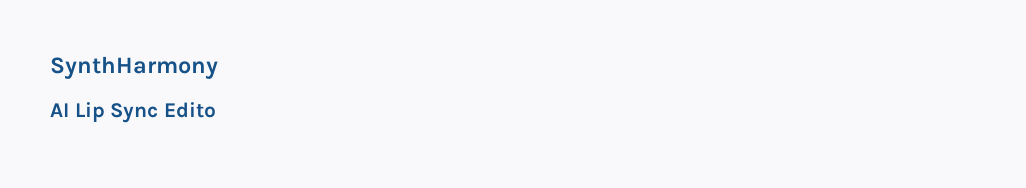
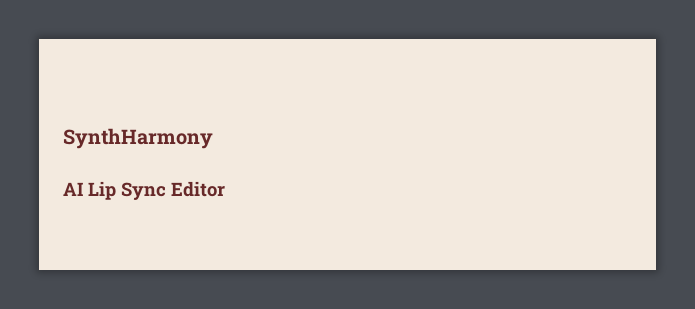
- AI Lip Sync Edito
+ AI Lip Sync Editor

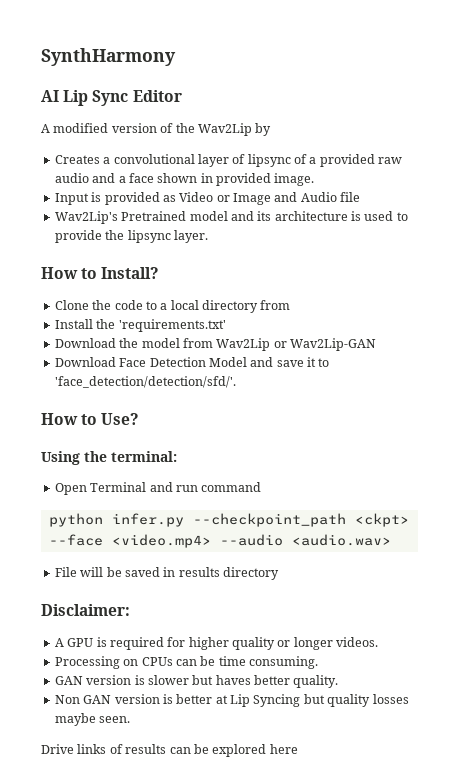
+ A modified version of the Wav2Lip by
+ Creates a convolutional layer of lipsync of a provided raw audio and a face shown in provided image.
+ Input is provided as Video or Image and Audio file
+ Wav2Lip's Pretrained model and its architecture is used to provide the lipsync layer.
+ How to Install?
+ Clone the code to a local directory from
+ Install the 'requirements.txt'
+ Download the model from Wav2Lip or Wav2Lip-GAN
+ Download Face Detection Model and save it to 'face_detection/detection/sfd/'.
+ How to Use?
+ Using the terminal:
+ Open Terminal and run command
+ python infer.py --checkpoint_path <ckpt> --face <video.mp4> --audio <audio.wav>
+ File will be saved in results directory
+ Disclaimer:
+ A GPU is required for higher quality or longer videos.
+ Processing on CPUs can be time consuming.
+ GAN version is slower but haves better quality.
+ Non GAN version is better at Lip Syncing but quality losses maybe seen.
+ Drive links of results can be explored here

